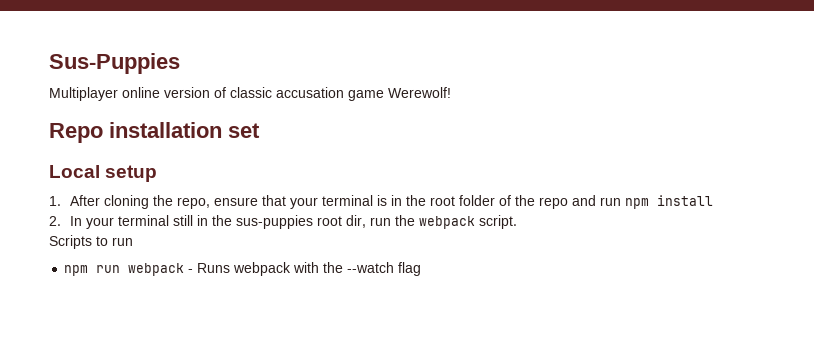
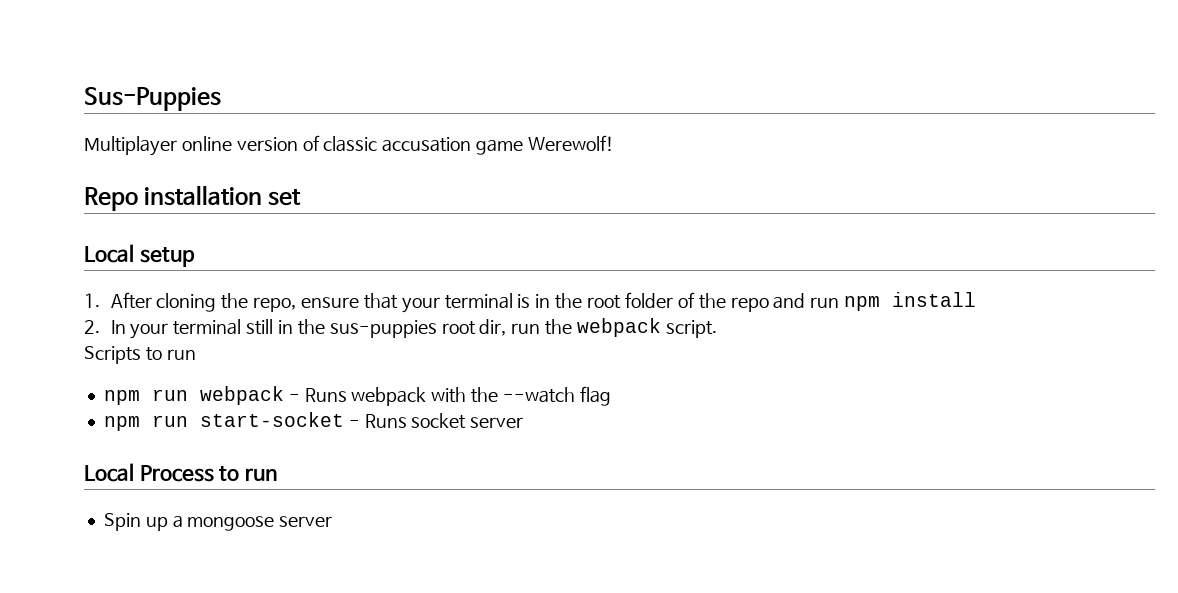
+ npm run start-socket - Runs socket server
+ Local Process to run
+ Spin up a mongoose server

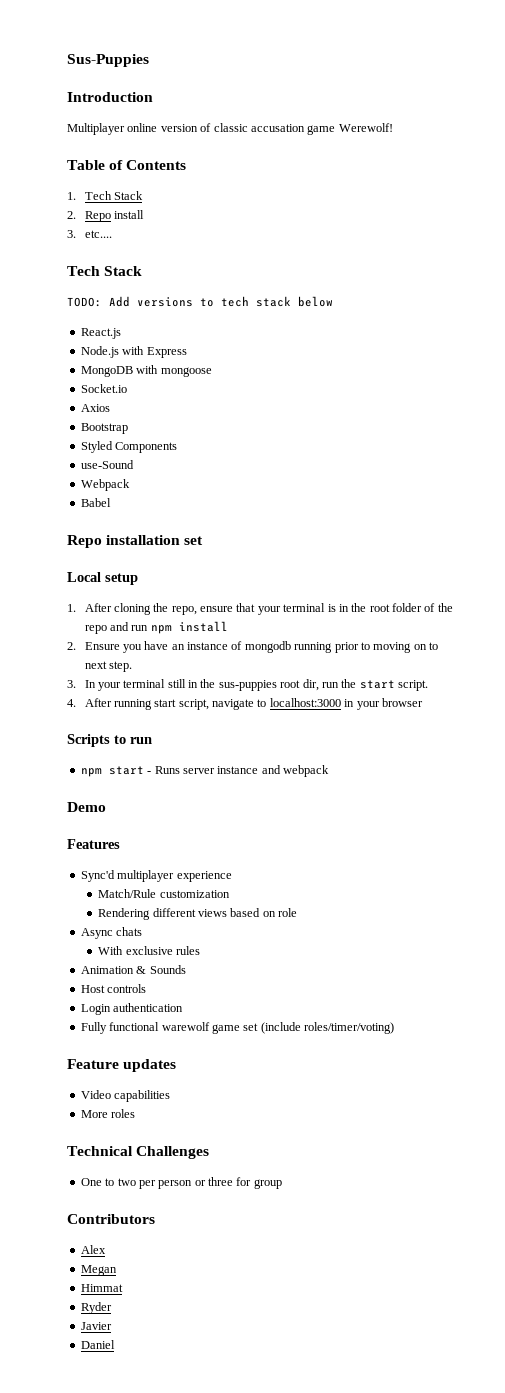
+ Introduction
+ Table of Contents
+ 1. Tech Stack
+ 2. Repo install
+ 3. etc....
+ Tech Stack
+ TODO: Add versions to tech stack below
+ React.js
+ Node.js with Express
+ MongoDB with mongoose
+ Socket.io
+ Axios
+ Bootstrap
+ Styled Components
+ use-Sound
+ Webpack
+ Babel
- 2. In your terminal still in the sus-puppies root dir, run the webpack script.
+ 2. Ensure you have an instance of mongodb running prior to moving on to next step.
+ 3. In your terminal still in the sus-puppies root dir, run the start script.
+ 4. After running start script, navigate to localhost:3000 in your browser
  Scripts to run
- npm run webpack - Runs webpack with the --watch flag
- npm run start-socket - Runs socket server
- Local Process to run
- Spin up a mongoose server
+ npm start - Runs server instance and webpack
+ Demo
+ Features
+ Sync'd multiplayer experience
+ Match/Rule customization
+ Rendering different views based on role
+ Async chats
+ With exclusive rules
+ Animation & Sounds
+ Host controls
+ Login authentication
+ Fully functional warewolf game set (include roles/timer/voting)
+ Feature updates
+ Video capabilities
+ More roles
+ Technical Challenges
+ One to two per person or three for group
+ Contributors
+ Alex
+ Megan
+ Himmat
+ Ryder
+ Javier
+ Daniel

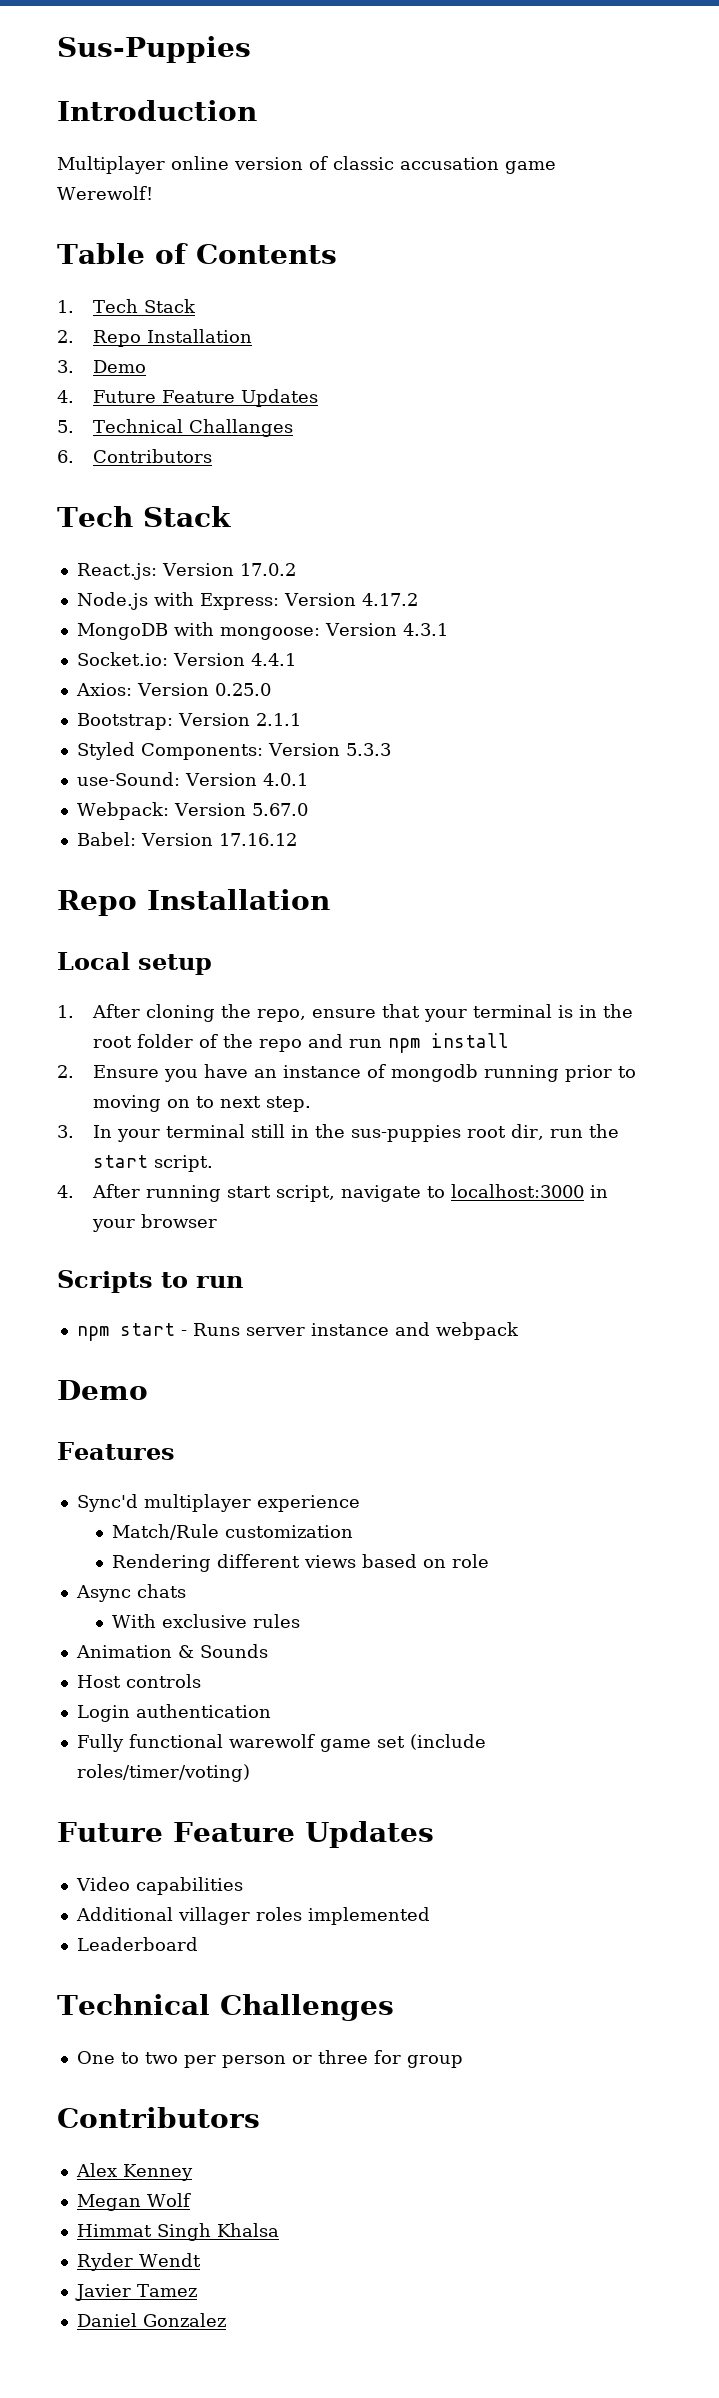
- 2. Repo install
- 3. etc....
+ 2. Repo Installation
+ 3. Demo
+ 4. Future Feature Updates
+ 5. Technical Challanges
+ 6. Contributors
  Tech Stack
- TODO: Add versions to tech stack below
- React.js
+ React.js: Version 17.0.2
- Node.js with Express
+ Node.js with Express: Version 4.17.2
- MongoDB with mongoose
- Socket.io
- Axios
- Bootstrap
- Styled Components
- use-Sound
- Webpack
- Babel
- Repo installation set
+ MongoDB with mongoose: Version 4.3.1
+ Socket.io: Version 4.4.1
+ Axios: Version 0.25.0
+ Bootstrap: Version 2.1.1
+ Styled Components: Version 5.3.3
+ use-Sound: Version 4.0.1
+ Webpack: Version 5.67.0
+ Babel: Version 17.16.12
+ Repo Installation
  Fully functional warewolf game set (include roles/timer/voting)
- Feature updates
+ Future Feature Updates
- More roles
+ Additional villager roles implemented
+ Leaderboard
- Alex
+ Alex Kenney
- Megan
+ Megan Wolf
- Himmat
+ Himmat Singh Khalsa
- Ryder
+ Ryder Wendt
- Javier
+ Javier Tamez
- Daniel
+ Daniel Gonzalez

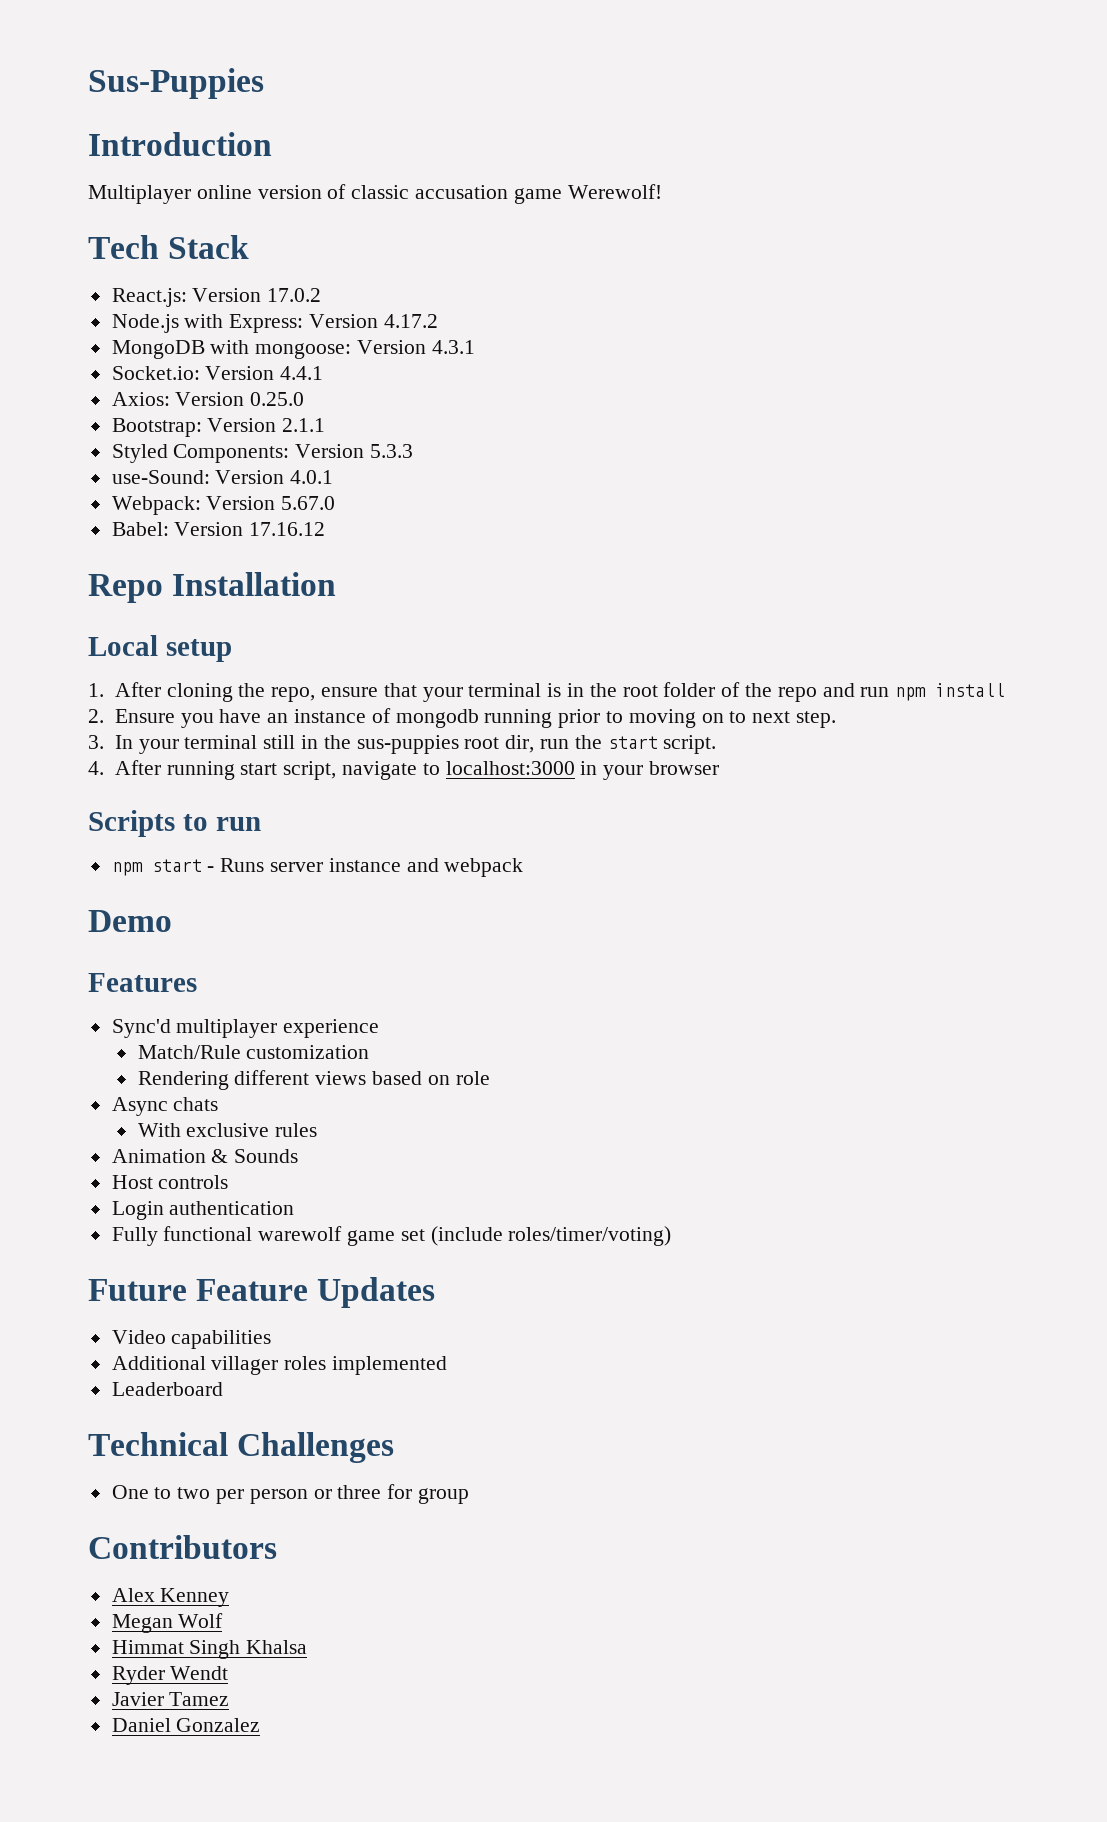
- Table of Contents
- 1. Tech Stack
- 2. Repo Installation
- 3. Demo
- 4. Future Feature Updates
- 5. Technical Challanges
- 6. Contributors

